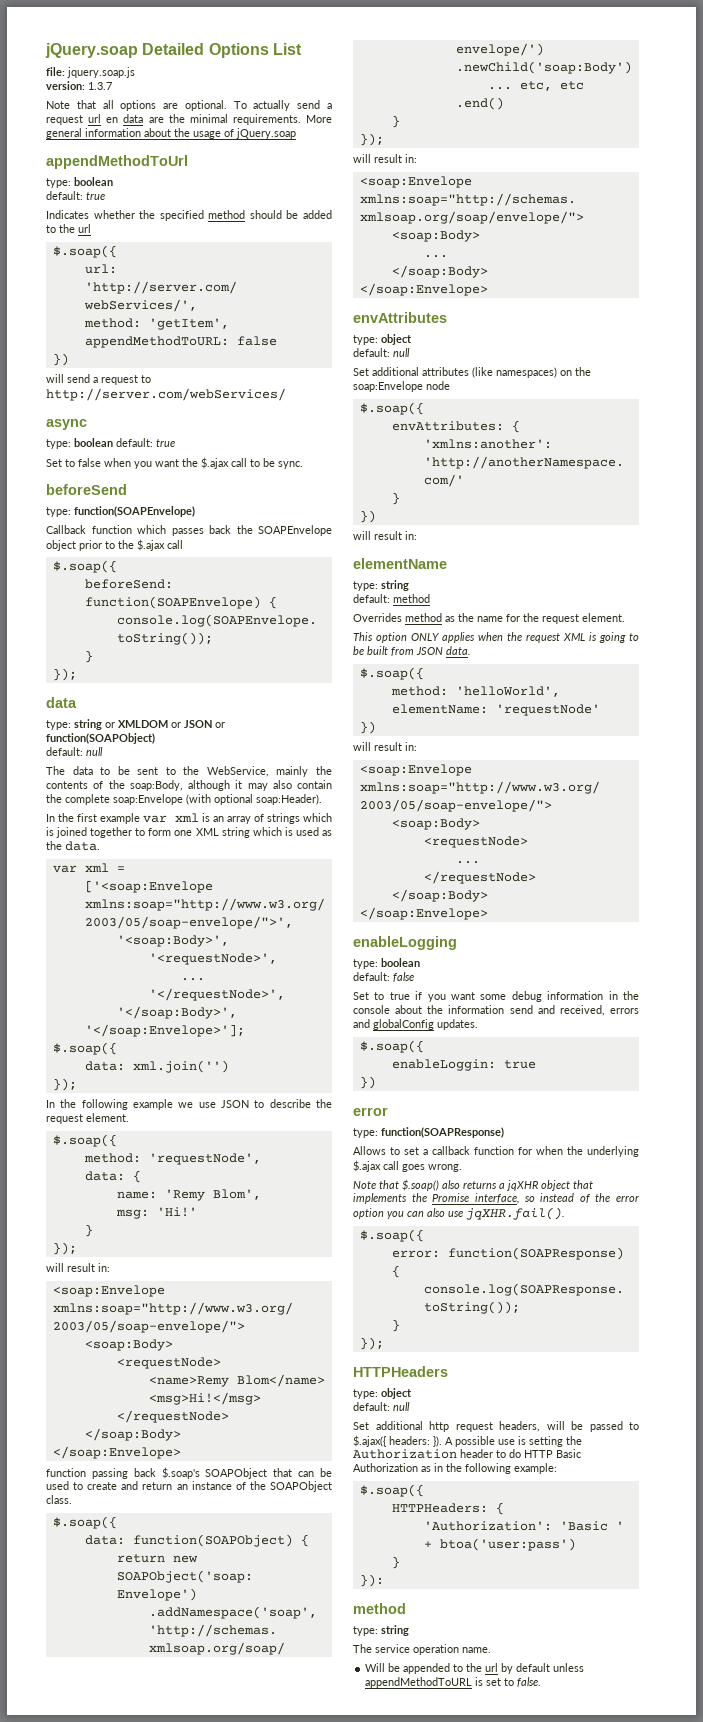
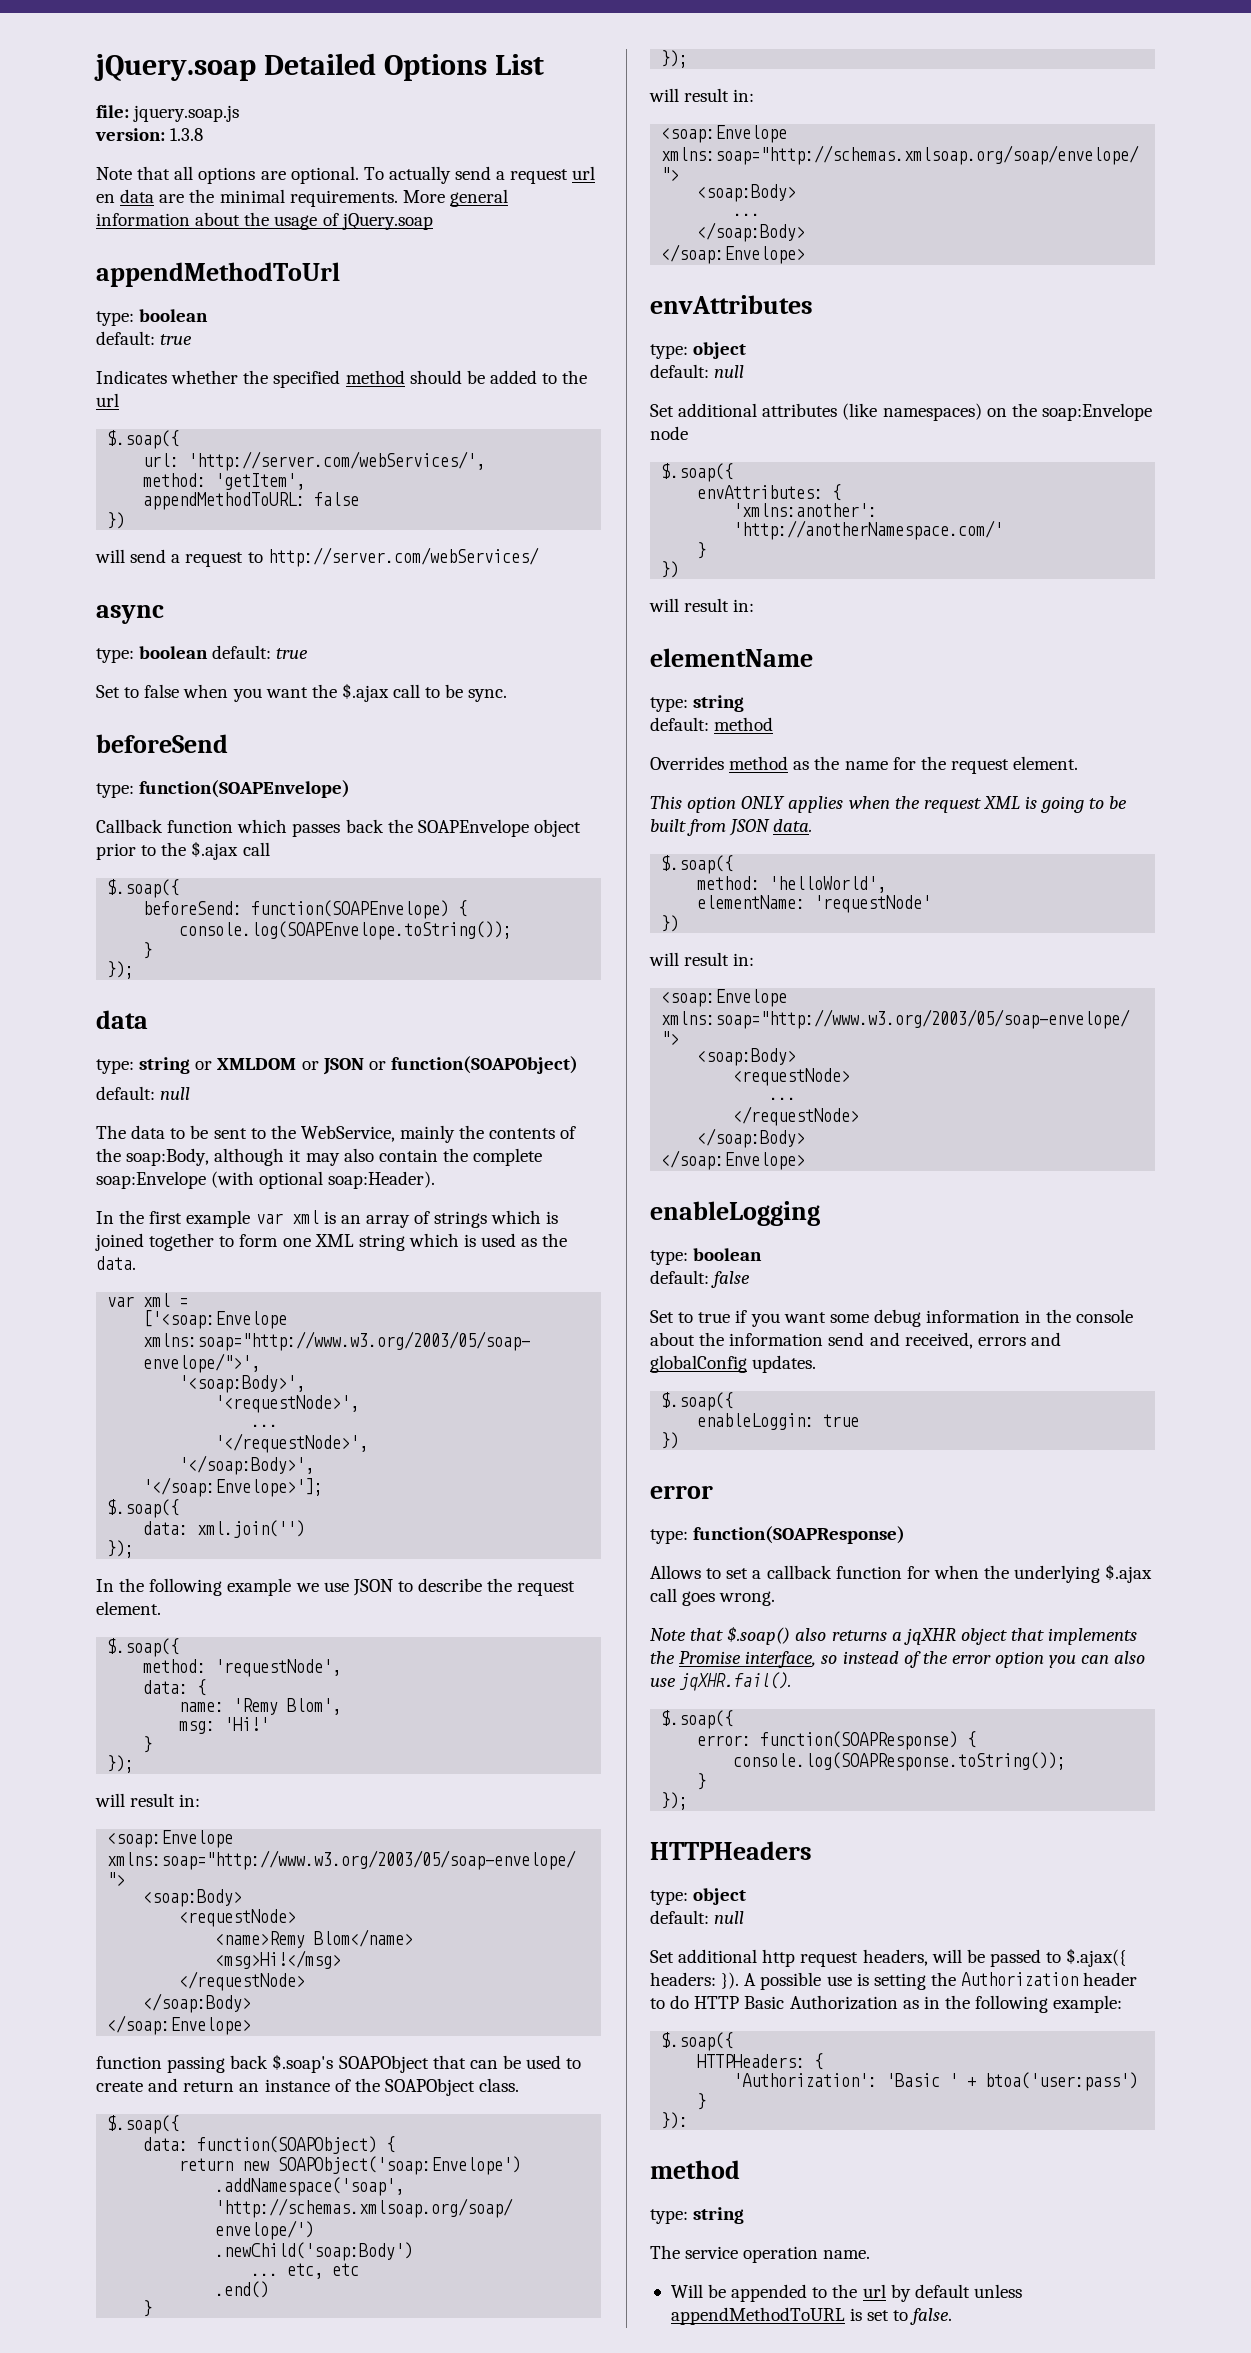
- version: 1.3.7
+ version: 1.3.8

